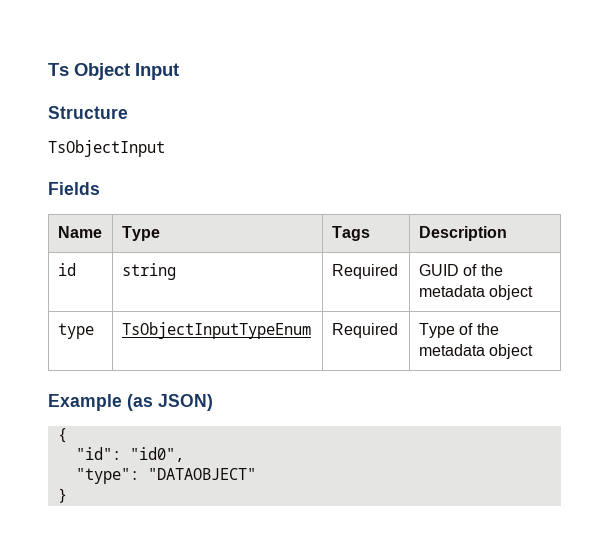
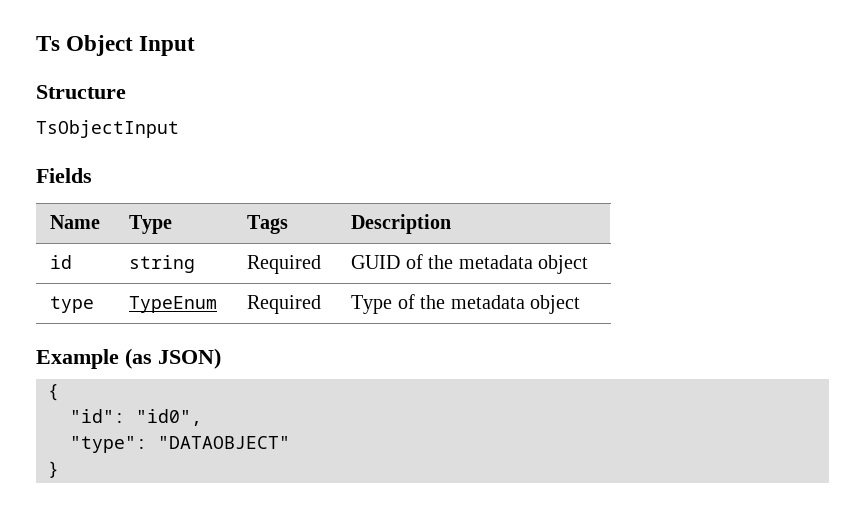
- type | TsObjectInputTypeEnum | Required | Type of the metadata object
+ type | TypeEnum | Required | Type of the metadata object

